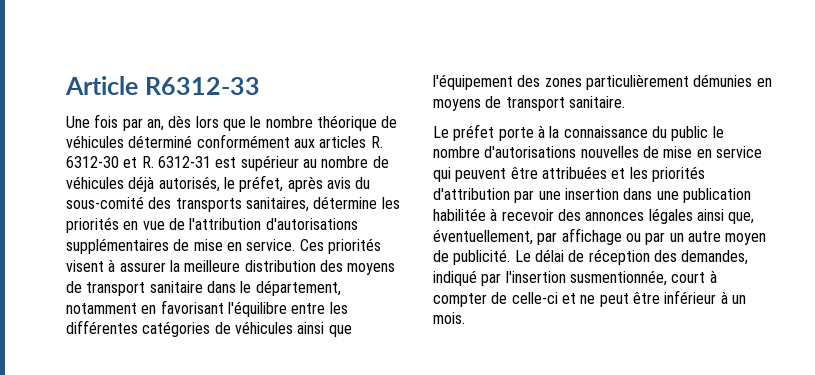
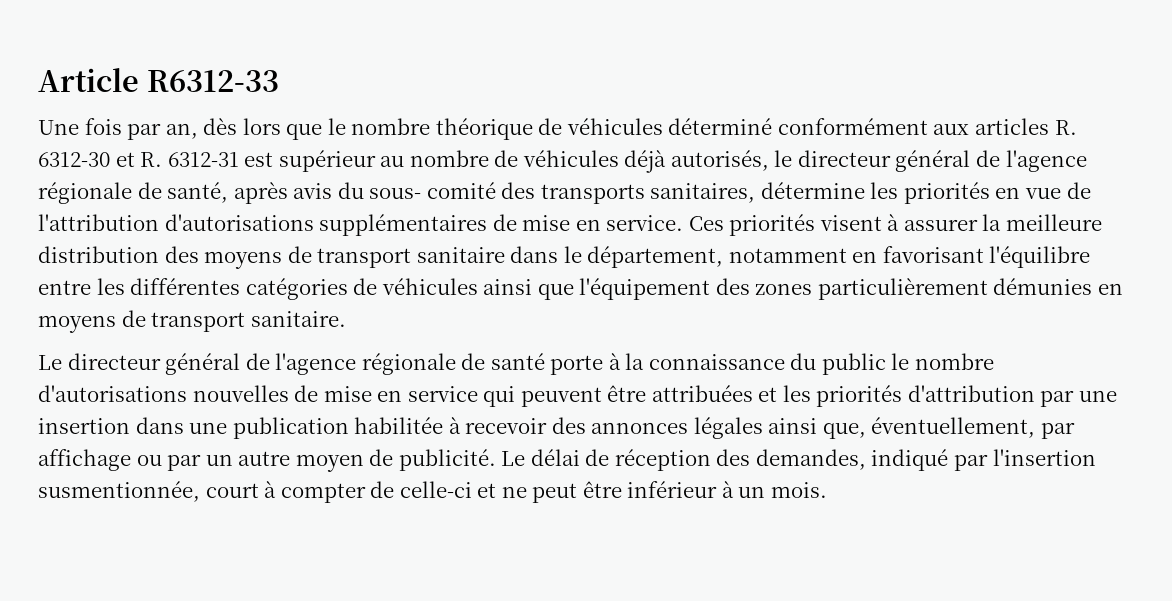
- Une fois par an, dès lors que le nombre théorique de véhicules déterminé conformément aux articles R. 6312-30 et R. 6312-31 est supérieur au nombre de véhicules déjà autorisés, le préfet, après avis du sous-comité des transports sanitaires, détermine les priorités en vue de l'attribution d'autorisations supplémentaires de mise en service.
+ Une fois par an, dès lors que le nombre théorique de véhicules déterminé conformément aux articles R. 6312-30 et R. 6312-31 est supérieur au nombre de véhicules déjà autorisés, le directeur général de l'agence régionale de santé, après avis du sous- comité des transports sanitaires, détermine les priorités en vue de l'attribution d'autorisations supplémentaires de mise en service.
- Le préfet porte à la connaissance du public le nombre d'autorisations nouvelles de mise en service qui peuvent être attribuées et les priorités d'attribution par une insertion dans une publication habilitée à recevoir des annonces légales ainsi que, éventuellement, par affichage ou par un autre moyen de publicité.
+ Le directeur général de l'agence régionale de santé porte à la connaissance du public le nombre d'autorisations nouvelles de mise en service qui peuvent être attribuées et les priorités d'attribution par une insertion dans une publication habilitée à recevoir des annonces légales ainsi que, éventuellement, par affichage ou par un autre moyen de publicité.

